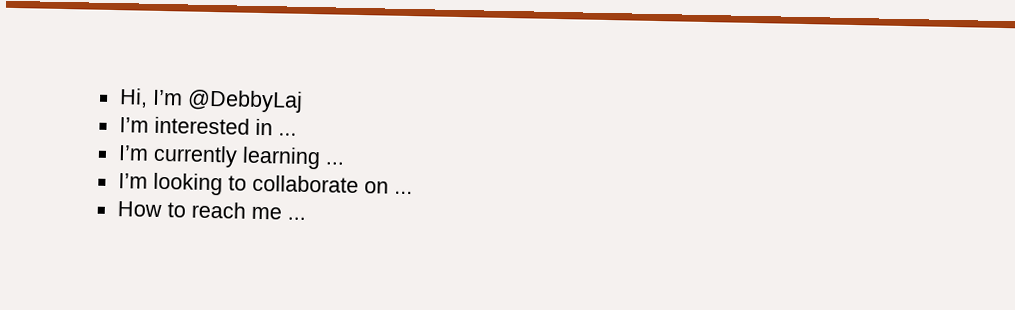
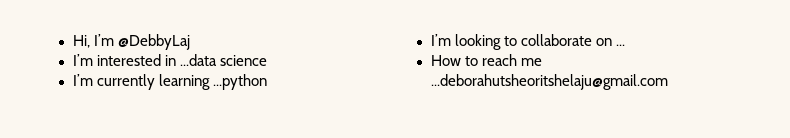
- I’m interested in ...
+ I’m interested in ...data science
- I’m currently learning ...
+ I’m currently learning ...python
- How to reach me ...
+ How to reach me ...deborahutsheoritshelaju@gmail.com

